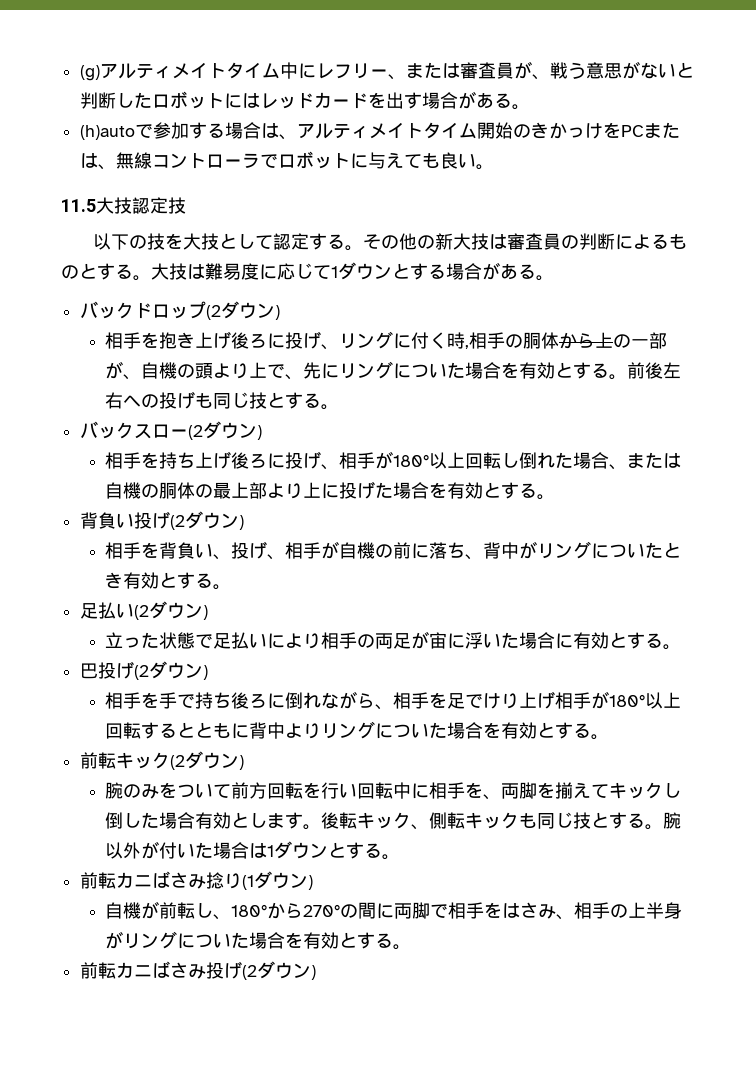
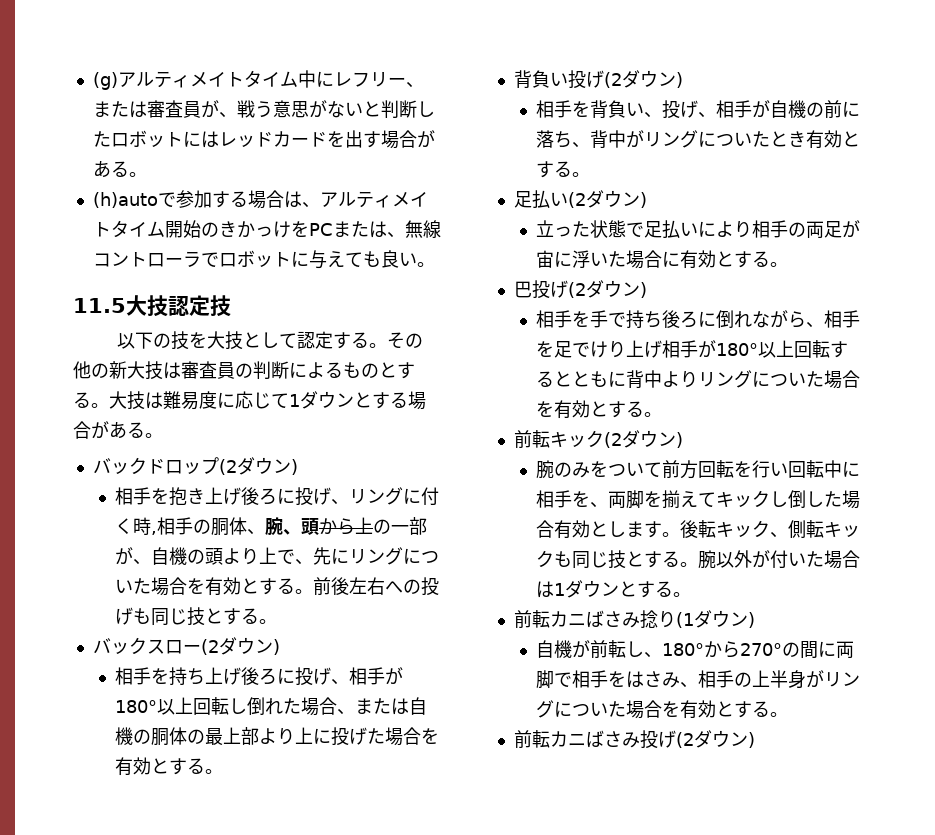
- 相手を抱き上げ後ろに投げ、リングに付く時,相手の胴体から上の一部が、自機の頭より上で、先にリングについた場合を有効とする。
+ 相手を抱き上げ後ろに投げ、リングに付く時,相手の胴体、腕、頭から上の一部が、自機の頭より上で、先にリングについた場合を有効とする。

